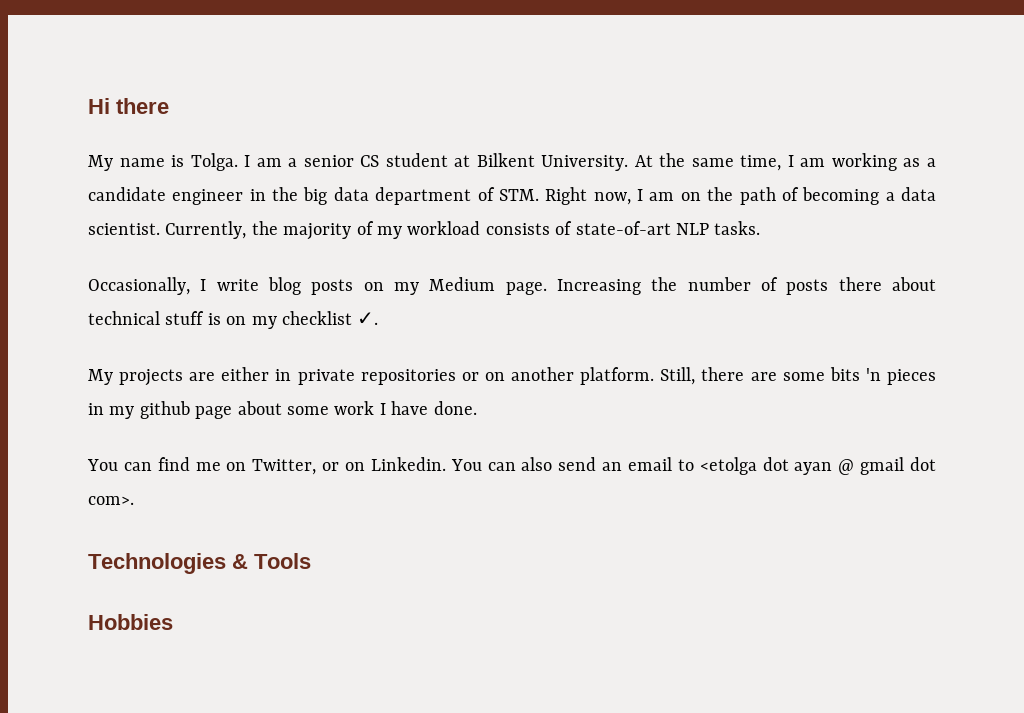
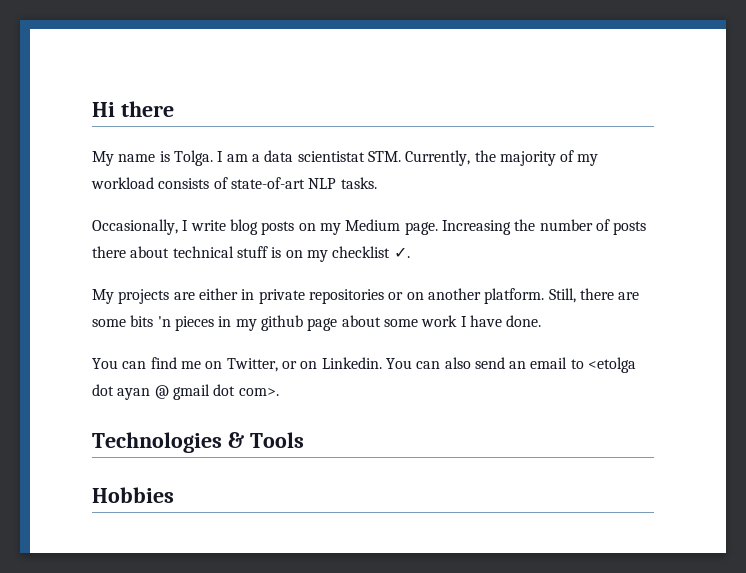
- I am a senior CS student at Bilkent University. At the same time, I am working as a candidate engineer in the big data department of STM. Right now, I am on the path of becoming a data scientist. Currently, the majority of my workload consists of state-of-art NLP tasks.
+ I am a data scientistat STM. Currently, the majority of my workload consists of state-of-art NLP tasks.

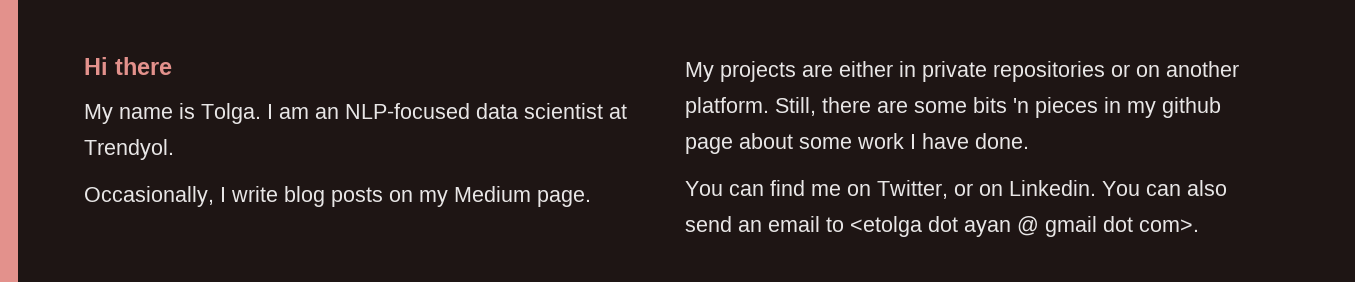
- I am a data scientistat STM. Currently, the majority of my workload consists of state-of-art NLP tasks.
+ I am an NLP-focused data scientist at Trendyol.
- Increasing the number of posts there about technical stuff is on my checklist ✓.
- Technologies & Tools
- Hobbies

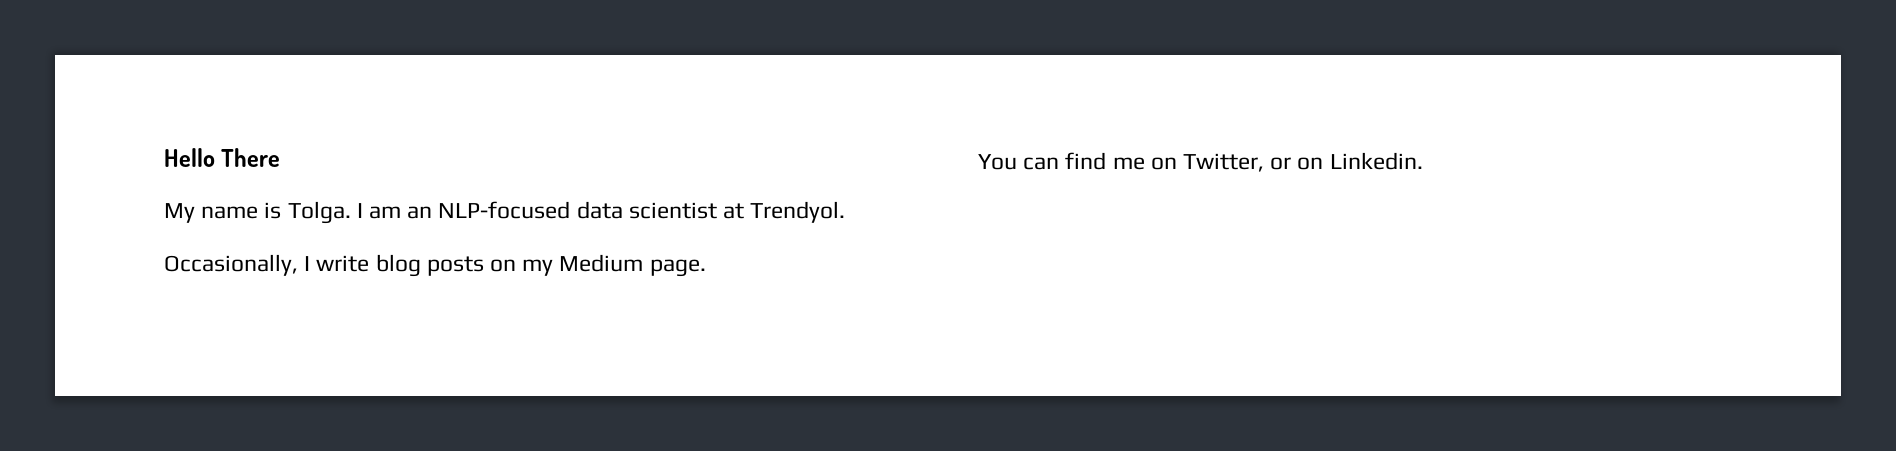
- Hi there
+ Hello There
- My projects are either in private repositories or on another platform. Still, there are some bits 'n pieces in my github page about some work I have done.
- You can also send an email to <etolga dot ayan @ gmail dot com>.

